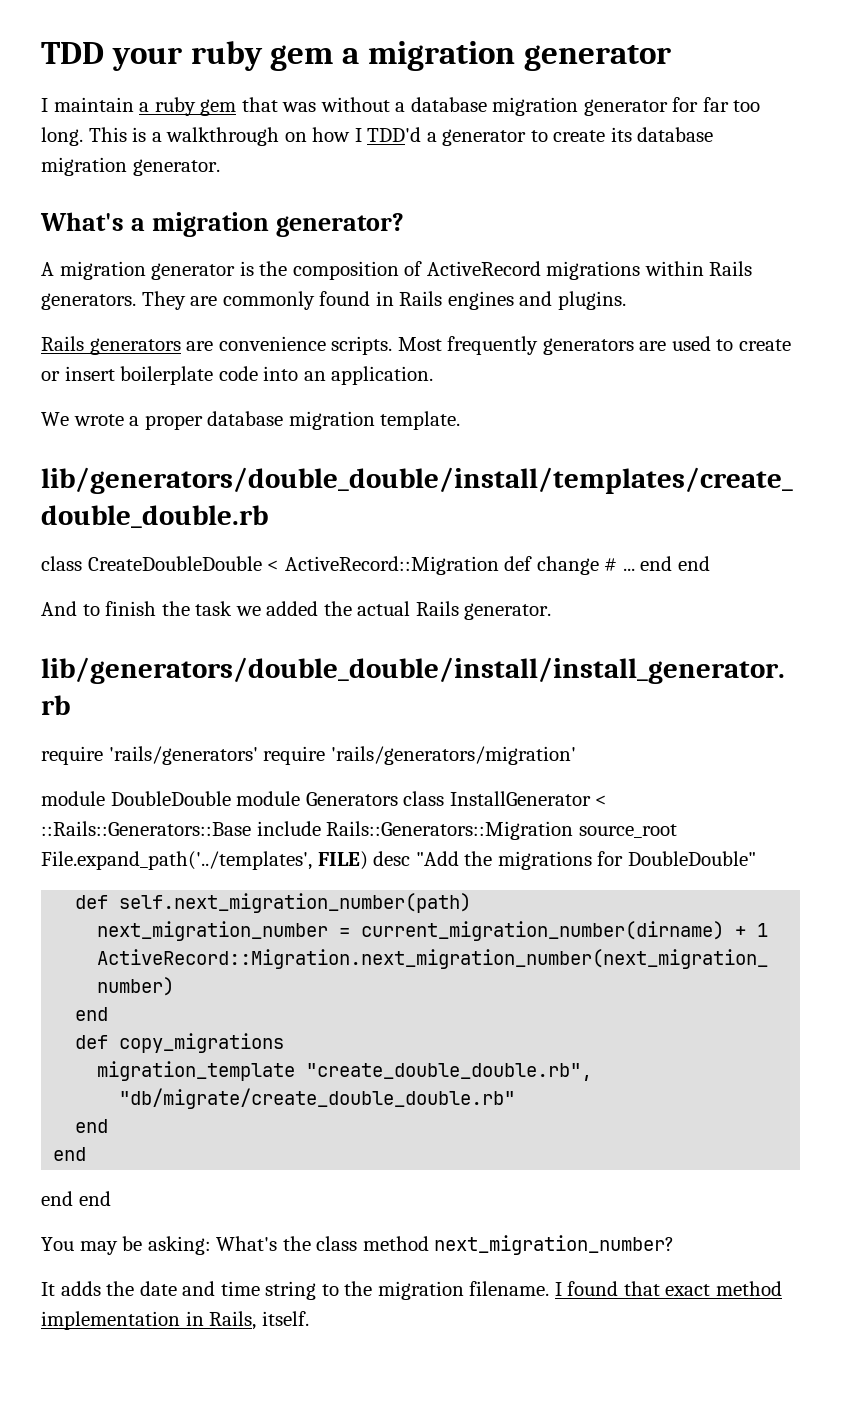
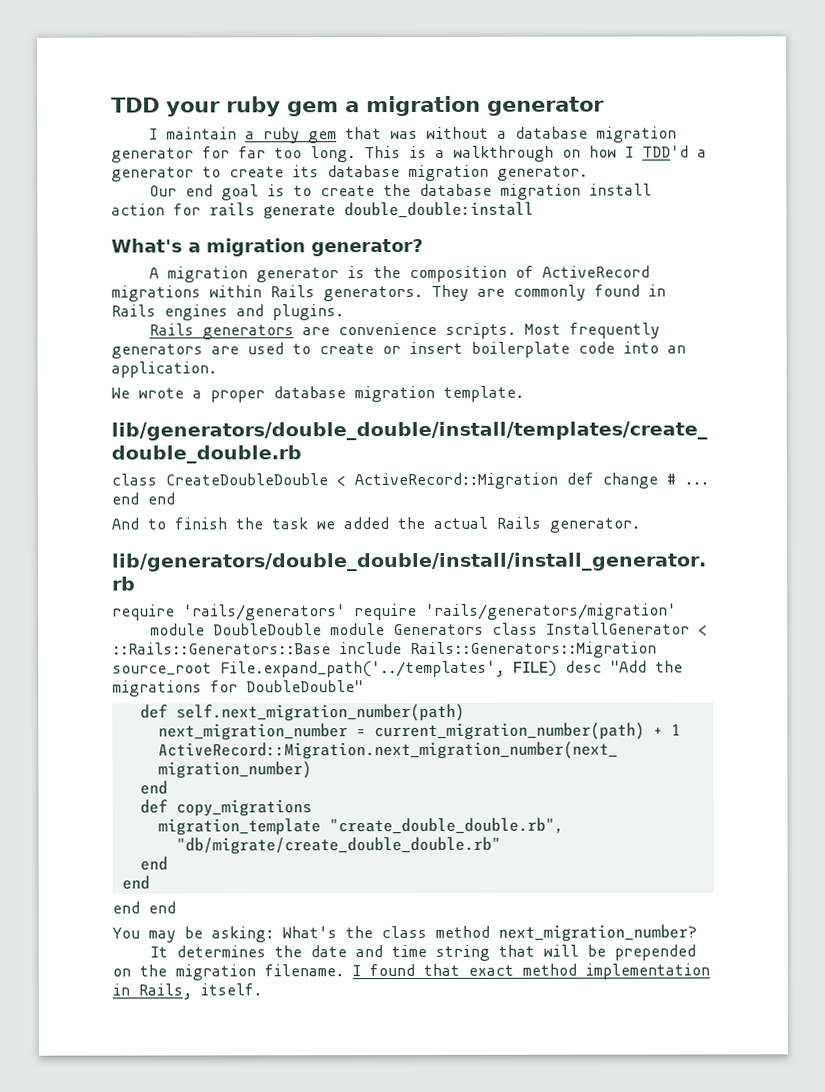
+ Our end goal is to create the database migration install action for rails generate double_double:install
- next_migration_number = current_migration_number(dirname) + 1
+ next_migration_number = current_migration_number(path) + 1
- It adds the date and time string to the migration filename.
+ It determines the date and time string that will be prepended on the migration filename.

